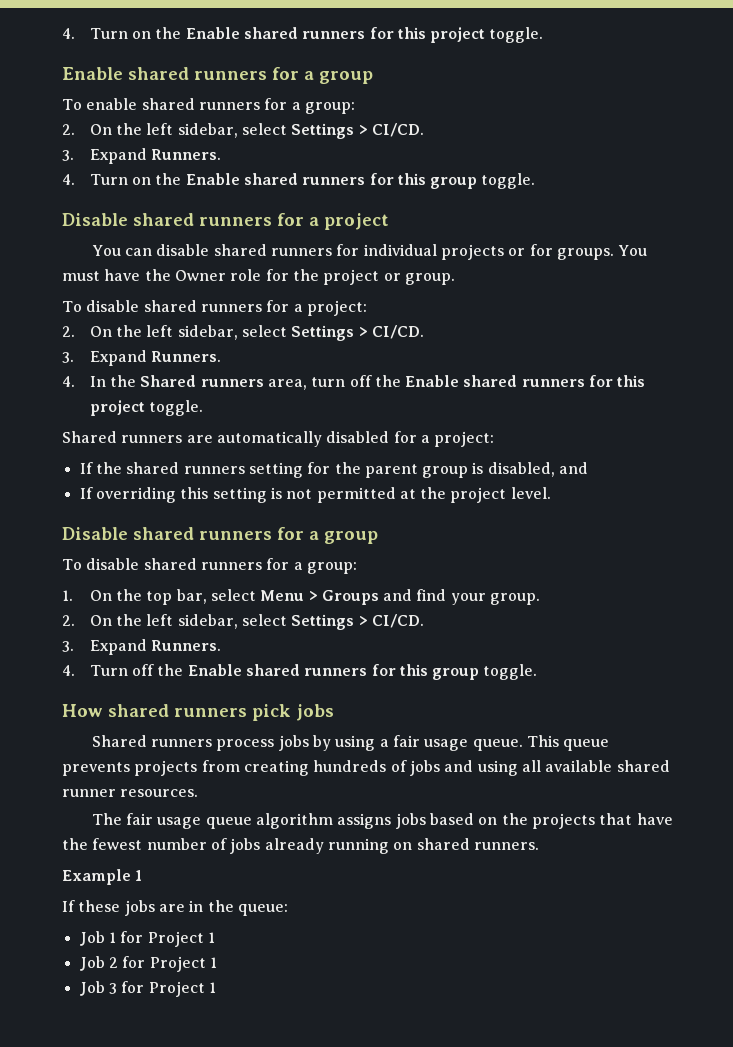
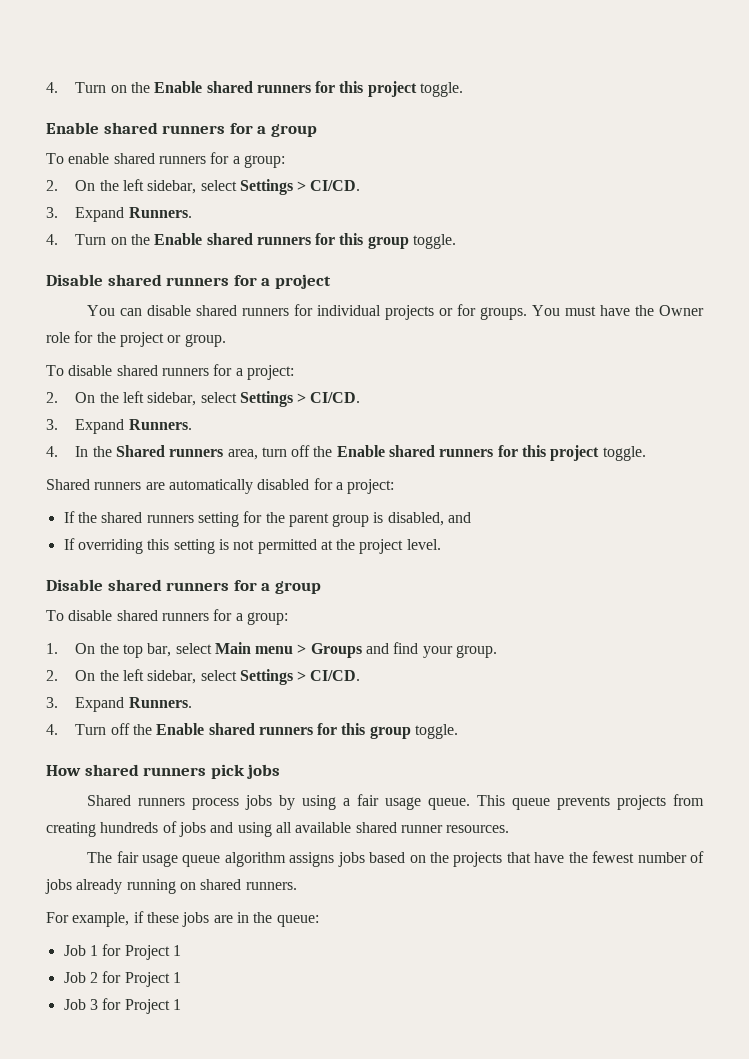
- 1. On the top bar, select Menu > Groups and find your group.
+ 1. On the top bar, select Main menu > Groups and find your group.
- Example 1
- If these jobs are in the queue:
+ For example, if these jobs are in the queue:

